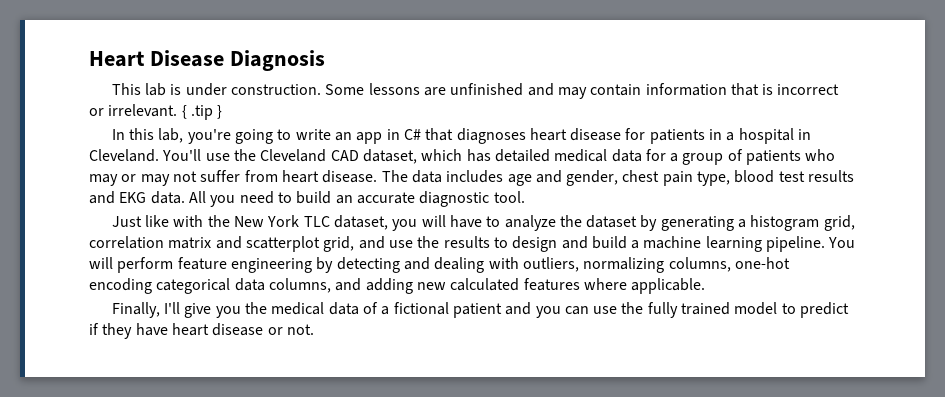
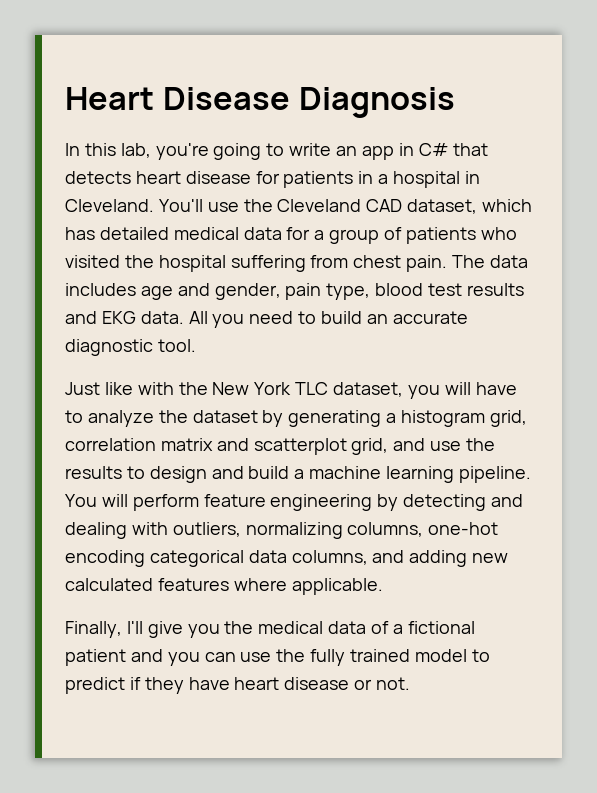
- This lab is under construction. Some lessons are unfinished and may contain information that is incorrect or irrelevant. { .tip }
- In this lab, you're going to write an app in C# that diagnoses heart disease for patients in a hospital in Cleveland.
+ In this lab, you're going to write an app in C# that detects heart disease for patients in a hospital in Cleveland.
- You'll use the Cleveland CAD dataset, which has detailed medical data for a group of patients who may or may not suffer from heart disease.
+ You'll use the Cleveland CAD dataset, which has detailed medical data for a group of patients who visited the hospital suffering from chest pain.
- The data includes age and gender, chest pain type, blood test results and EKG data.
+ The data includes age and gender, pain type, blood test results and EKG data.

